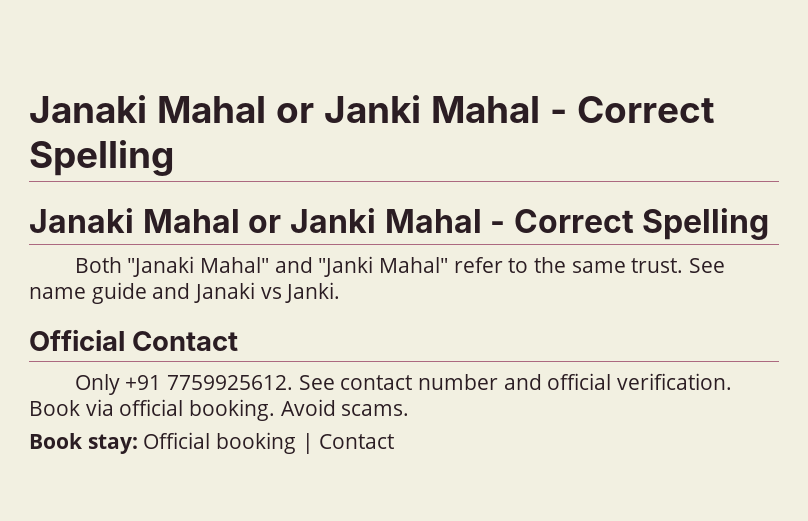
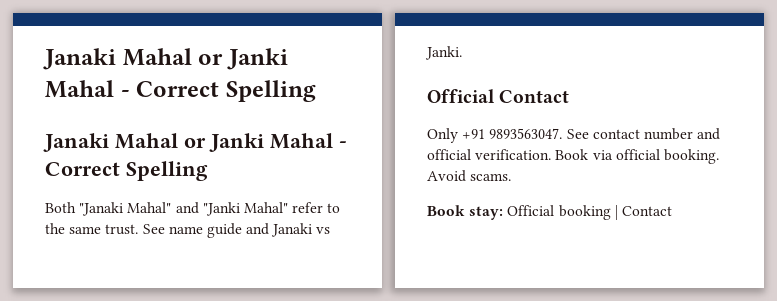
- Only +91 7759925612.
+ Only +91 9893563047.

